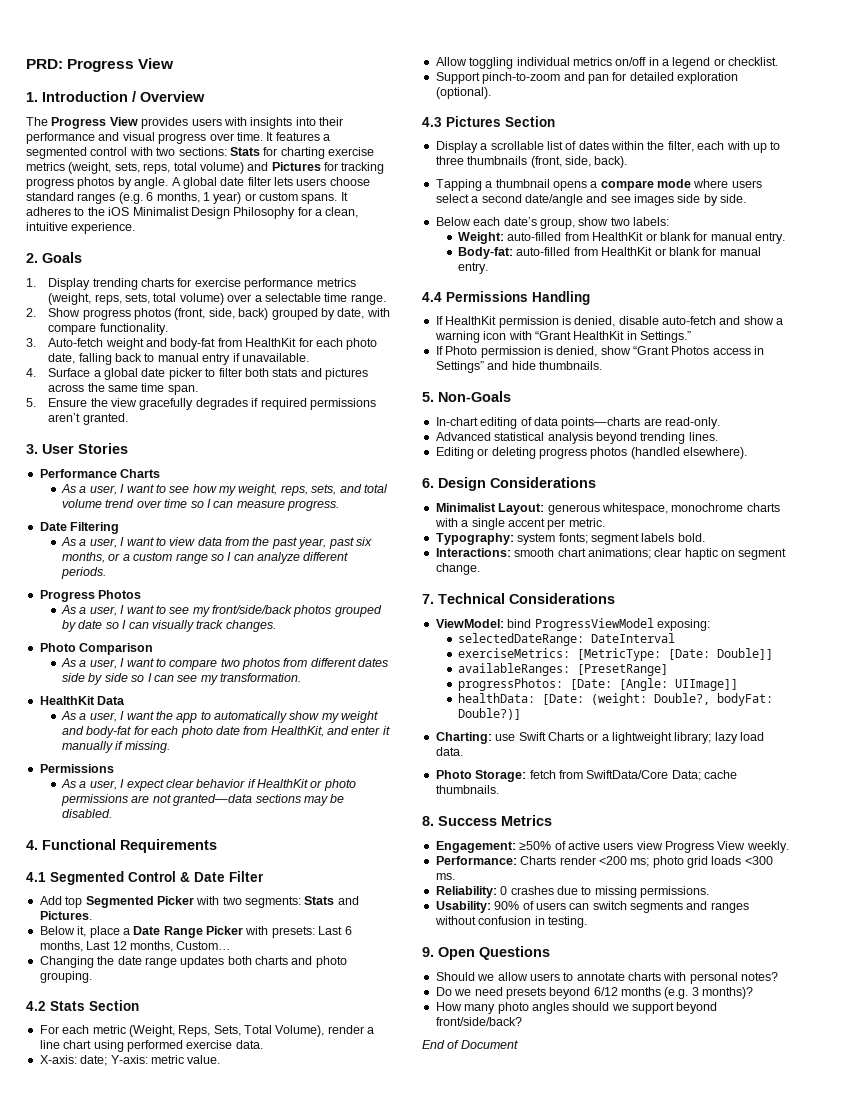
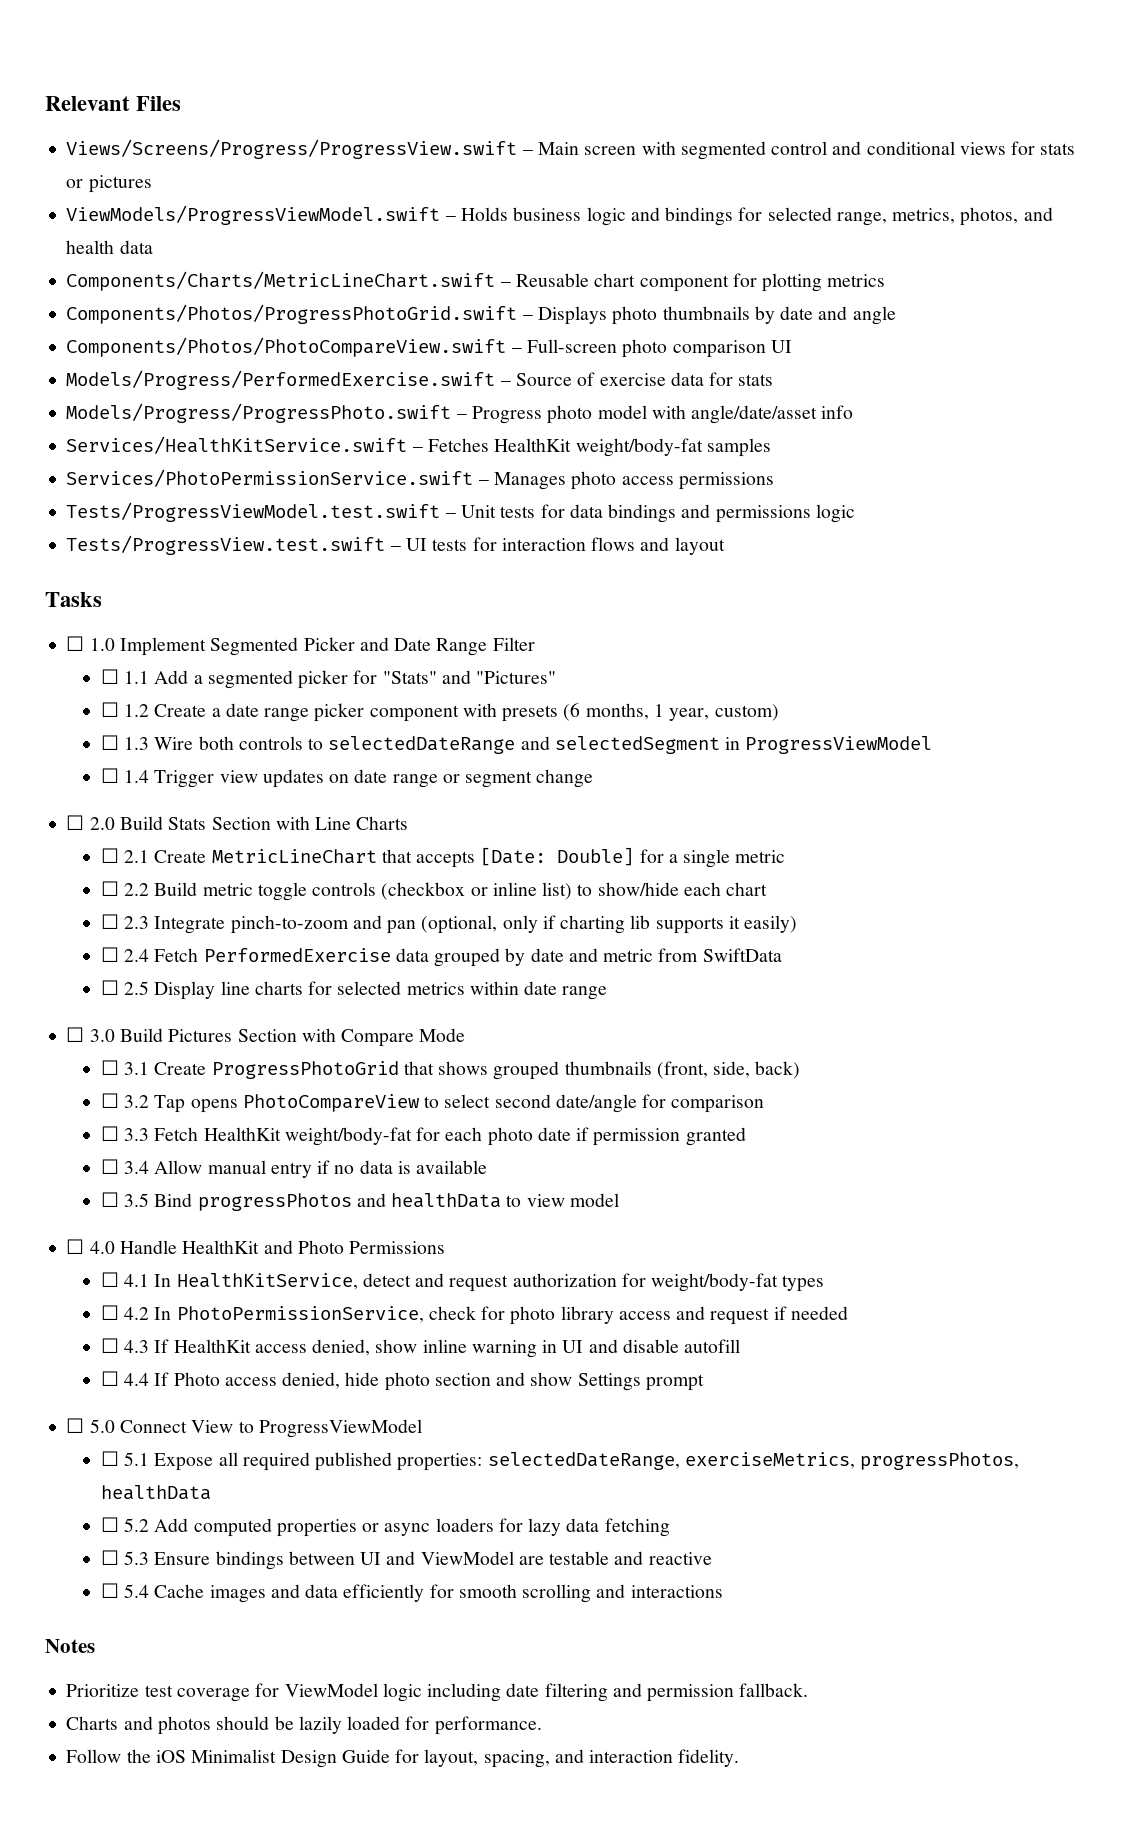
- PRD: Progress View
- 1. Introduction / Overview
- The Progress View provides users with insights into their performance and visual progress over time. It features a segmented control with two sections: Stats for charting exercise metrics (weight, sets, reps, total volume) and Pictures for tracking progress photos by angle. A global date filter lets users choose standard ranges (e.g. 6 months, 1 year) or custom spans. It adheres to the iOS Minimalist Design Philosophy for a clean, intuitive experience.
- 2. Goals
- 1. Display trending charts for exercise performance metrics (weight, reps, sets, total volume) over a selectable time range.
- 2. Show progress photos (front, side, back) grouped by date, with compare functionality.
- 3. Auto-fetch weight and body‑fat from HealthKit for each photo date, falling back to manual entry if unavailable.
- 4. Surface a global date picker to filter both stats and pictures across the same time span.
- 5. Ensure the view gracefully degrades if required permissions aren’t granted.
- 3. User Stories
- Performance Charts
- As a user, I want to see how my weight, reps, sets, and total volume trend over time so I can measure progress.
- Date Filtering
- As a user, I want to view data from the past year, past six months, or a custom range so I can analyze different periods.
- Progress Photos
- As a user, I want to see my front/side/back photos grouped by date so I can visually track changes.
- Photo Comparison
- As a user, I want to compare two photos from different dates side by side so I can see my transformation.
- HealthKit Data
- As a user, I want the app to automatically show my weight and body‑fat for each photo date from HealthKit, and enter it manually if missing.
- Permissions
- As a user, I expect clear behavior if HealthKit or photo permissions are not granted—data sections may be disabled.
- 4. Functional Requirements
- 4.1 Segmented Control & Date Filter
- Add top Segmented Picker with two segments: Stats and Pictures.
- Below it, place a Date Range Picker with presets: Last 6 months, Last 12 months, Custom…
- Changing the date range updates both charts and photo grouping.
- 4.2 Stats Section
- For each metric (Weight, Reps, Sets, Total Volume), render a line chart using performed exercise data.
- X‑axis: date; Y‑axis: metric value.
- Allow toggling individual metrics on/off in a legend or checklist.
- Support pinch‑to‑zoom and pan for detailed exploration (optional).
- 4.3 Pictures Section
- Display a scrollable list of dates within the filter, each with up to three thumbnails (front, side, back).
- Tapping a thumbnail opens a compare mode where users select a second date/angle and see images side by side.
- Below each date’s group, show two labels:
- Weight: auto-filled from HealthKit or blank for manual entry.
- Body‑fat: auto-filled from HealthKit or blank for manual entry.
- 4.4 Permissions Handling
- If HealthKit permission is denied, disable auto‑fetch and show a warning icon with “Grant HealthKit in Settings.”
- If Photo permission is denied, show “Grant Photos access in Settings” and hide thumbnails.
- 5. Non‑Goals
- In‑chart editing of data points—charts are read‑only.
- Advanced statistical analysis beyond trending lines.
- Editing or deleting progress photos (handled elsewhere).
- 6. Design Considerations
- Minimalist Layout: generous whitespace, monochrome charts with a single accent per metric.
- Typography: system fonts; segment labels bold.
- Interactions: smooth chart animations; clear haptic on segment change.
- 7. Technical Considerations
- ViewModel: bind ProgressViewModel exposing:
- selectedDateRange: DateInterval
- exerciseMetrics: [MetricType: [Date: Double]]
- availableRanges: [PresetRange]
- progressPhotos: [Date: [Angle: UIImage]]
- healthData: [Date: (weight: Double?, bodyFat: Double?)]
- Charting: use Swift Charts or a lightweight library; lazy load data.
- Photo Storage: fetch from SwiftData/Core Data; cache thumbnails.
- 8. Success Metrics
- Engagement: ≥50% of active users view Progress View weekly.
- Performance: Charts render <200 ms; photo grid loads <300 ms.
- Reliability: 0 crashes due to missing permissions.
- Usability: 90% of users can switch segments and ranges without confusion in testing.
- 9. Open Questions
- Should we allow users to annotate charts with personal notes?
- Do we need presets beyond 6/12 months (e.g. 3 months)?
- How many photo angles should we support beyond front/side/back?
- End of Document
+ Relevant Files
+ Views/Screens/Progress/ProgressView.swift – Main screen with segmented control and conditional views for stats or pictures
+ ViewModels/ProgressViewModel.swift – Holds business logic and bindings for selected range, metrics, photos, and health data
+ Components/Charts/MetricLineChart.swift – Reusable chart component for plotting metrics
+ Components/Photos/ProgressPhotoGrid.swift – Displays photo thumbnails by date and angle
+ Components/Photos/PhotoCompareView.swift – Full-screen photo comparison UI
+ Models/Progress/PerformedExercise.swift – Source of exercise data for stats
+ Models/Progress/ProgressPhoto.swift – Progress photo model with angle/date/asset info
+ Services/HealthKitService.swift – Fetches HealthKit weight/body-fat samples
+ Services/PhotoPermissionService.swift – Manages photo access permissions
+ Tests/ProgressViewModel.test.swift – Unit tests for data bindings and permissions logic
+ Tests/ProgressView.test.swift – UI tests for interaction flows and layout
+ Tasks
+ ☐ 1.0 Implement Segmented Picker and Date Range Filter
+ ☐ 1.1 Add a segmented picker for "Stats" and "Pictures"
+ ☐ 1.2 Create a date range picker component with presets (6 months, 1 year, custom)
+ ☐ 1.3 Wire both controls to selectedDateRange and selectedSegment in ProgressViewModel
+ ☐ 1.4 Trigger view updates on date range or segment change
+ ☐ 2.0 Build Stats Section with Line Charts
+ ☐ 2.1 Create MetricLineChart that accepts [Date: Double] for a single metric
+ ☐ 2.2 Build metric toggle controls (checkbox or inline list) to show/hide each chart
+ ☐ 2.3 Integrate pinch-to-zoom and pan (optional, only if charting lib supports it easily)
+ ☐ 2.4 Fetch PerformedExercise data grouped by date and metric from SwiftData
+ ☐ 2.5 Display line charts for selected metrics within date range
+ ☐ 3.0 Build Pictures Section with Compare Mode
+ ☐ 3.1 Create ProgressPhotoGrid that shows grouped thumbnails (front, side, back)
+ ☐ 3.2 Tap opens PhotoCompareView to select second date/angle for comparison
+ ☐ 3.3 Fetch HealthKit weight/body-fat for each photo date if permission granted
+ ☐ 3.4 Allow manual entry if no data is available
+ ☐ 3.5 Bind progressPhotos and healthData to view model
+ ☐ 4.0 Handle HealthKit and Photo Permissions
+ ☐ 4.1 In HealthKitService, detect and request authorization for weight/body-fat types
+ ☐ 4.2 In PhotoPermissionService, check for photo library access and request if needed
+ ☐ 4.3 If HealthKit access denied, show inline warning in UI and disable autofill
+ ☐ 4.4 If Photo access denied, hide photo section and show Settings prompt
+ ☐ 5.0 Connect View to ProgressViewModel
+ ☐ 5.1 Expose all required published properties: selectedDateRange, exerciseMetrics, progressPhotos, healthData
+ ☐ 5.2 Add computed properties or async loaders for lazy data fetching
+ ☐ 5.3 Ensure bindings between UI and ViewModel are testable and reactive
+ ☐ 5.4 Cache images and data efficiently for smooth scrolling and interactions
+ Notes
+ Prioritize test coverage for ViewModel logic including date filtering and permission fallback.
+ Charts and photos should be lazily loaded for performance.
+ Follow the iOS Minimalist Design Guide for layout, spacing, and interaction fidelity.

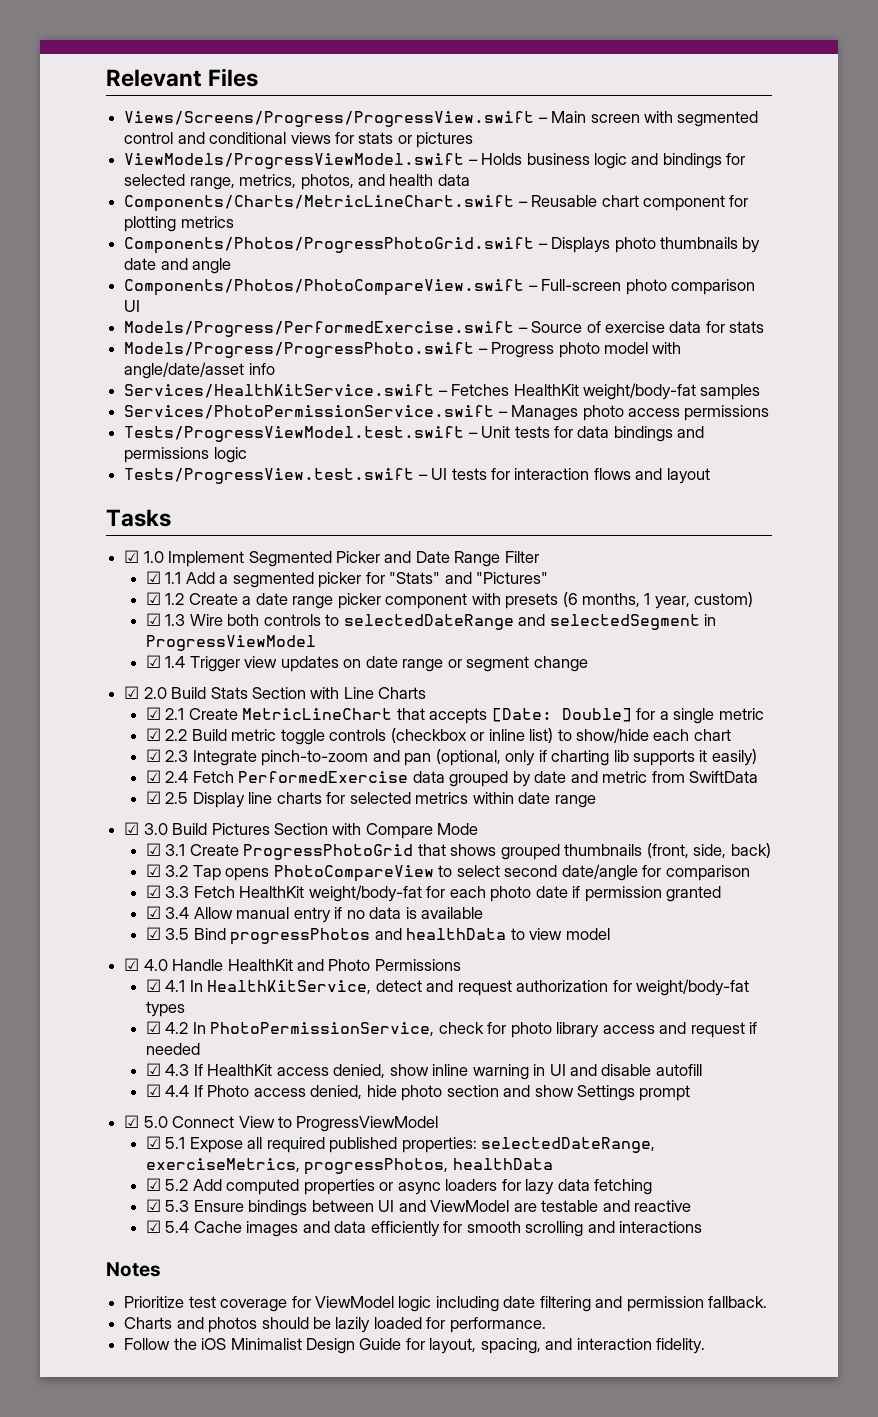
- ☐ 1.0 Implement Segmented Picker and Date Range Filter
+ ☑ 1.0 Implement Segmented Picker and Date Range Filter
- ☐ 1.1 Add a segmented picker for "Stats" and "Pictures"
+ ☑ 1.1 Add a segmented picker for "Stats" and "Pictures"
- ☐ 1.2 Create a date range picker component with presets (6 months, 1 year, custom)
+ ☑ 1.2 Create a date range picker component with presets (6 months, 1 year, custom)
- ☐ 1.3 Wire both controls to selectedDateRange and selectedSegment in ProgressViewModel
+ ☑ 1.3 Wire both controls to selectedDateRange and selectedSegment in ProgressViewModel
- ☐ 1.4 Trigger view updates on date range or segment change
+ ☑ 1.4 Trigger view updates on date range or segment change
- ☐ 2.0 Build Stats Section with Line Charts
+ ☑ 2.0 Build Stats Section with Line Charts
- ☐ 2.1 Create MetricLineChart that accepts [Date: Double] for a single metric
+ ☑ 2.1 Create MetricLineChart that accepts [Date: Double] for a single metric
- ☐ 2.2 Build metric toggle controls (checkbox or inline list) to show/hide each chart
+ ☑ 2.2 Build metric toggle controls (checkbox or inline list) to show/hide each chart
- ☐ 2.3 Integrate pinch-to-zoom and pan (optional, only if charting lib supports it easily)
+ ☑ 2.3 Integrate pinch-to-zoom and pan (optional, only if charting lib supports it easily)
- ☐ 2.4 Fetch PerformedExercise data grouped by date and metric from SwiftData
+ ☑ 2.4 Fetch PerformedExercise data grouped by date and metric from SwiftData
- ☐ 2.5 Display line charts for selected metrics within date range
+ ☑ 2.5 Display line charts for selected metrics within date range
- ☐ 3.0 Build Pictures Section with Compare Mode
+ ☑ 3.0 Build Pictures Section with Compare Mode
- ☐ 3.1 Create ProgressPhotoGrid that shows grouped thumbnails (front, side, back)
+ ☑ 3.1 Create ProgressPhotoGrid that shows grouped thumbnails (front, side, back)
- ☐ 3.2 Tap opens PhotoCompareView to select second date/angle for comparison
+ ☑ 3.2 Tap opens PhotoCompareView to select second date/angle for comparison
- ☐ 3.3 Fetch HealthKit weight/body-fat for each photo date if permission granted
+ ☑ 3.3 Fetch HealthKit weight/body-fat for each photo date if permission granted
- ☐ 3.4 Allow manual entry if no data is available
+ ☑ 3.4 Allow manual entry if no data is available
- ☐ 3.5 Bind progressPhotos and healthData to view model
+ ☑ 3.5 Bind progressPhotos and healthData to view model
- ☐ 4.0 Handle HealthKit and Photo Permissions
+ ☑ 4.0 Handle HealthKit and Photo Permissions
- ☐ 4.1 In HealthKitService, detect and request authorization for weight/body-fat types
+ ☑ 4.1 In HealthKitService, detect and request authorization for weight/body-fat types
- ☐ 4.2 In PhotoPermissionService, check for photo library access and request if needed
+ ☑ 4.2 In PhotoPermissionService, check for photo library access and request if needed
- ☐ 4.3 If HealthKit access denied, show inline warning in UI and disable autofill
+ ☑ 4.3 If HealthKit access denied, show inline warning in UI and disable autofill
- ☐ 4.4 If Photo access denied, hide photo section and show Settings prompt
+ ☑ 4.4 If Photo access denied, hide photo section and show Settings prompt
- ☐ 5.0 Connect View to ProgressViewModel
+ ☑ 5.0 Connect View to ProgressViewModel
- ☐ 5.1 Expose all required published properties: selectedDateRange, exerciseMetrics, progressPhotos, healthData
+ ☑ 5.1 Expose all required published properties: selectedDateRange, exerciseMetrics, progressPhotos, healthData
- ☐ 5.2 Add computed properties or async loaders for lazy data fetching
+ ☑ 5.2 Add computed properties or async loaders for lazy data fetching
- ☐ 5.3 Ensure bindings between UI and ViewModel are testable and reactive
+ ☑ 5.3 Ensure bindings between UI and ViewModel are testable and reactive
- ☐ 5.4 Cache images and data efficiently for smooth scrolling and interactions
+ ☑ 5.4 Cache images and data efficiently for smooth scrolling and interactions

